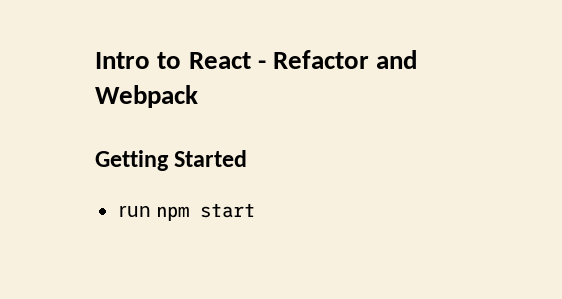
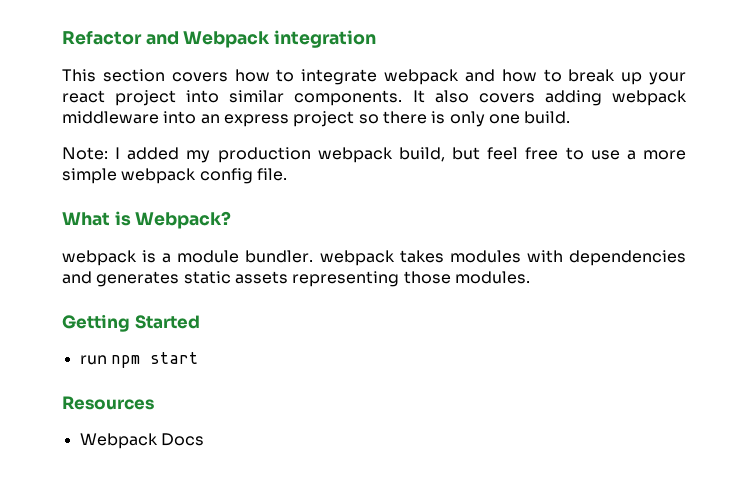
- Intro to React - Refactor and Webpack
+ Refactor and Webpack integration
+ This section covers how to integrate webpack and how to break up your react project into similar components. It also covers adding webpack middleware into an express project so there is only one build.
+ Note: I added my production webpack build, but feel free to use a more simple webpack config file.
+ What is Webpack?
+ webpack is a module bundler. webpack takes modules with dependencies and generates static assets representing those modules.
+ Resources
+ Webpack Docs

